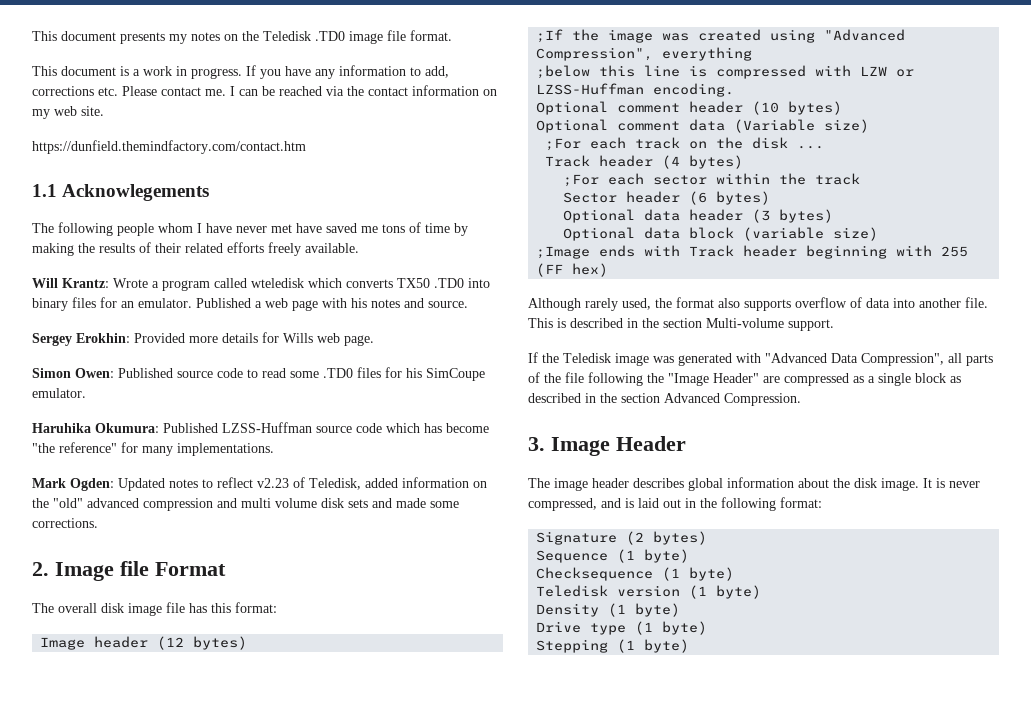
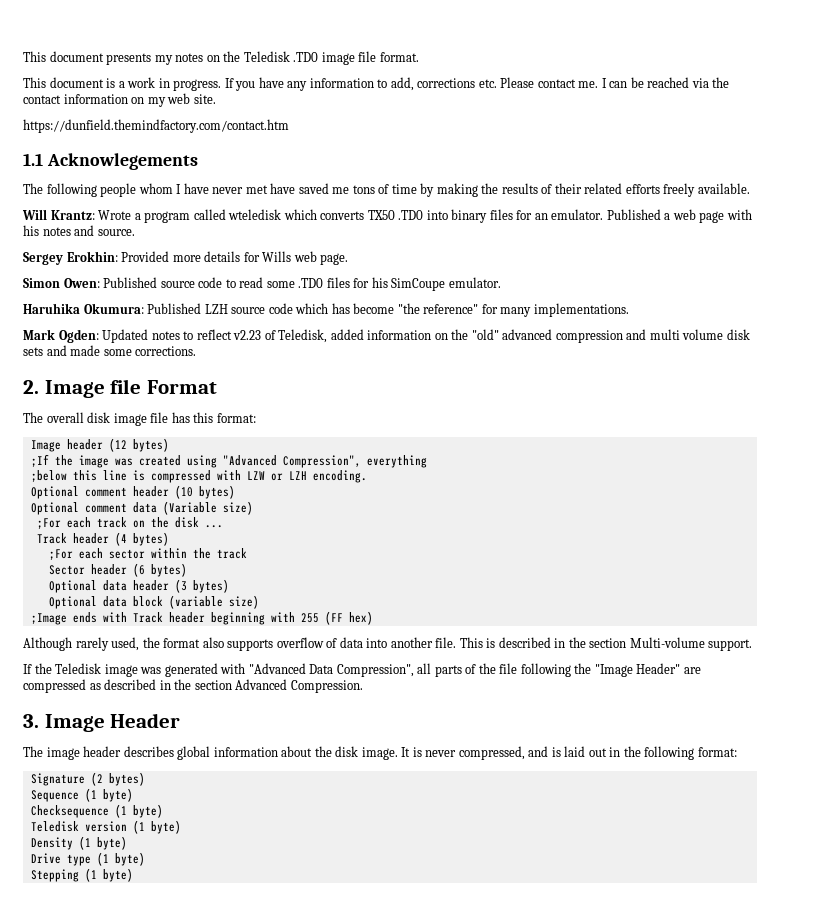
- Haruhika Okumura: Published LZSS-Huffman source code which has become "the reference" for many implementations.
+ Haruhika Okumura: Published LZH source code which has become "the reference" for many implementations.
- ;below this line is compressed with LZW or LZSS-Huffman encoding.
+ ;below this line is compressed with LZW or LZH encoding.
- If the Teledisk image was generated with "Advanced Data Compression", all parts of the file following the "Image Header" are compressed as a single block as described in the section Advanced Compression.
+ If the Teledisk image was generated with "Advanced Data Compression", all parts of the file following the "Image Header" are compressed as described in the section Advanced Compression.

